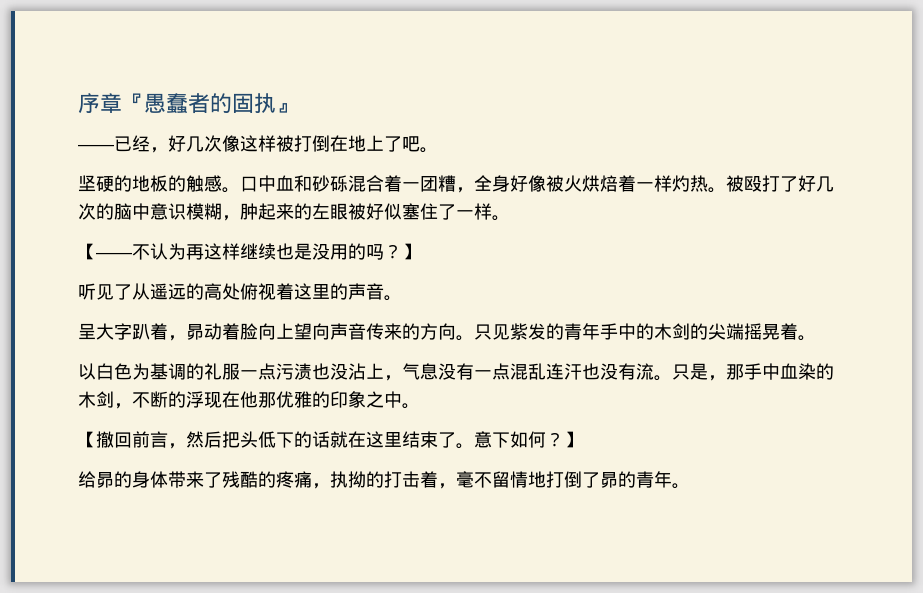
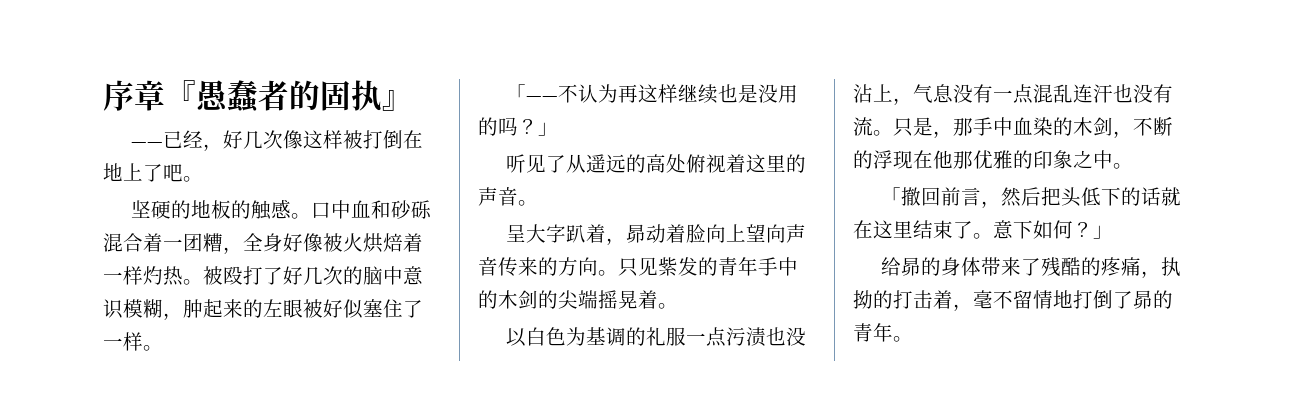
- 【——不认为再这样继续也是没用的吗？】
+ 「——不认为再这样继续也是没用的吗？」
- 【撤回前言，然后把头低下的话就在这里结束了。
+ 「撤回前言，然后把头低下的话就在这里结束了。
- 意下如何？】
+ 意下如何？」

